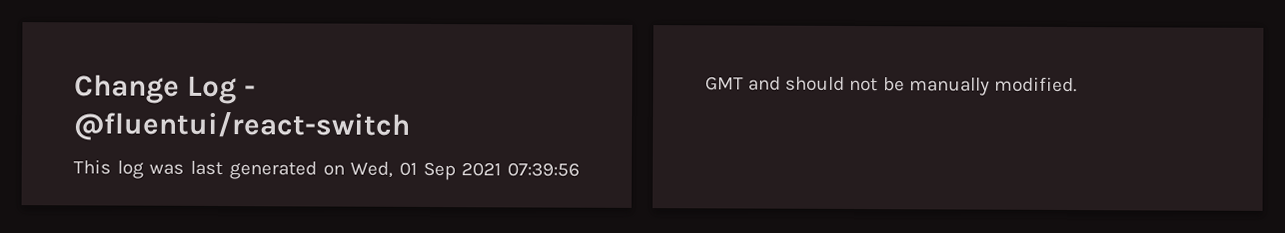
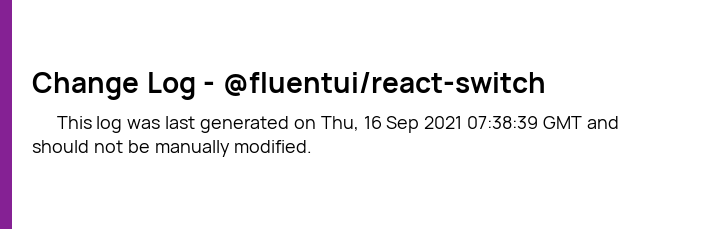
- This log was last generated on Wed, 01 Sep 2021 07:39:56 GMT and should not be manually modified.
+ This log was last generated on Thu, 16 Sep 2021 07:38:39 GMT and should not be manually modified.

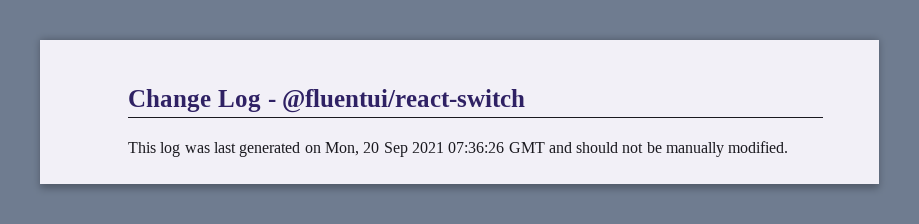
- This log was last generated on Thu, 16 Sep 2021 07:38:39 GMT and should not be manually modified.
+ This log was last generated on Mon, 20 Sep 2021 07:36:26 GMT and should not be manually modified.

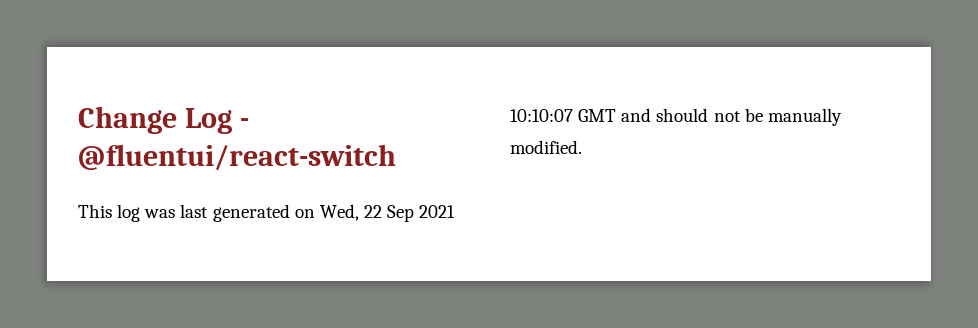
- This log was last generated on Mon, 20 Sep 2021 07:36:26 GMT and should not be manually modified.
+ This log was last generated on Wed, 22 Sep 2021 10:10:07 GMT and should not be manually modified.

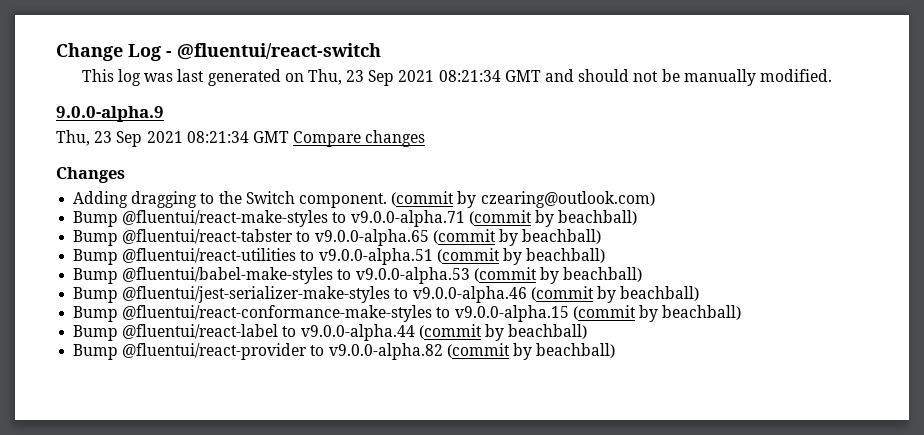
- This log was last generated on Wed, 22 Sep 2021 10:10:07 GMT and should not be manually modified.
+ This log was last generated on Thu, 23 Sep 2021 08:21:34 GMT and should not be manually modified.
+ 9.0.0-alpha.9
+ Thu, 23 Sep 2021 08:21:34 GMT Compare changes
+ Changes
+ Adding dragging to the Switch component. (commit by czearing@outlook.com)
+ Bump @fluentui/react-make-styles to v9.0.0-alpha.71 (commit by beachball)
+ Bump @fluentui/react-tabster to v9.0.0-alpha.65 (commit by beachball)
+ Bump @fluentui/react-utilities to v9.0.0-alpha.51 (commit by beachball)
+ Bump @fluentui/babel-make-styles to v9.0.0-alpha.53 (commit by beachball)
+ Bump @fluentui/jest-serializer-make-styles to v9.0.0-alpha.46 (commit by beachball)
+ Bump @fluentui/react-conformance-make-styles to v9.0.0-alpha.15 (commit by beachball)
+ Bump @fluentui/react-label to v9.0.0-alpha.44 (commit by beachball)
+ Bump @fluentui/react-provider to v9.0.0-alpha.82 (commit by beachball)

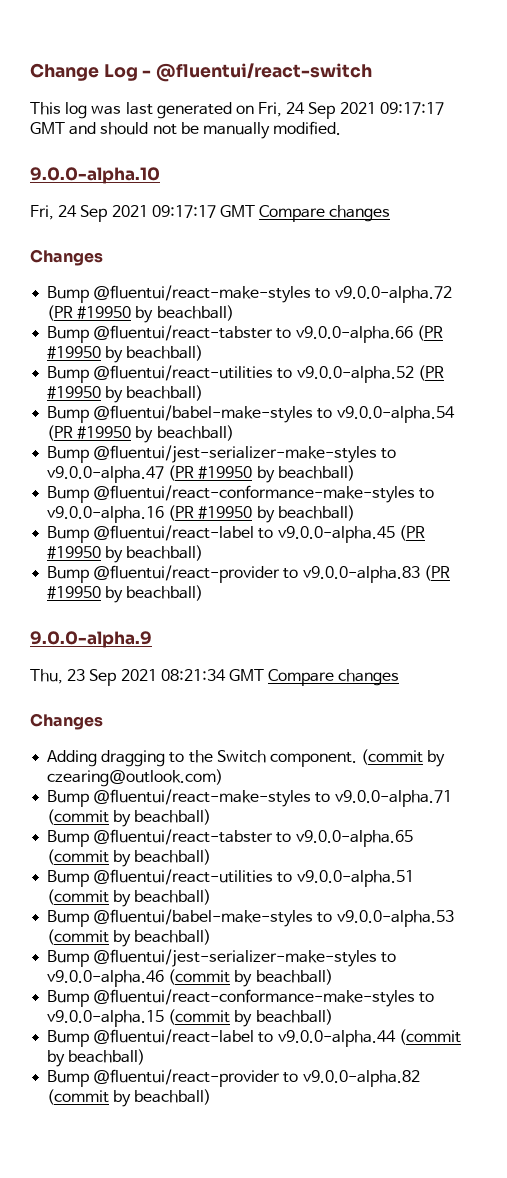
- This log was last generated on Thu, 23 Sep 2021 08:21:34 GMT and should not be manually modified.
+ This log was last generated on Fri, 24 Sep 2021 09:17:17 GMT and should not be manually modified.
+ 9.0.0-alpha.10
+ Fri, 24 Sep 2021 09:17:17 GMT Compare changes
+ Changes
+ Bump @fluentui/react-make-styles to v9.0.0-alpha.72 (PR #19950 by beachball)
+ Bump @fluentui/react-tabster to v9.0.0-alpha.66 (PR #19950 by beachball)
+ Bump @fluentui/react-utilities to v9.0.0-alpha.52 (PR #19950 by beachball)
+ Bump @fluentui/babel-make-styles to v9.0.0-alpha.54 (PR #19950 by beachball)
+ Bump @fluentui/jest-serializer-make-styles to v9.0.0-alpha.47 (PR #19950 by beachball)
+ Bump @fluentui/react-conformance-make-styles to v9.0.0-alpha.16 (PR #19950 by beachball)
+ Bump @fluentui/react-label to v9.0.0-alpha.45 (PR #19950 by beachball)
+ Bump @fluentui/react-provider to v9.0.0-alpha.83 (PR #19950 by beachball)

